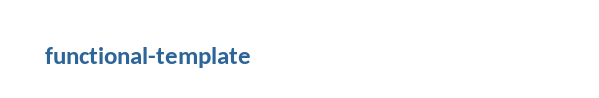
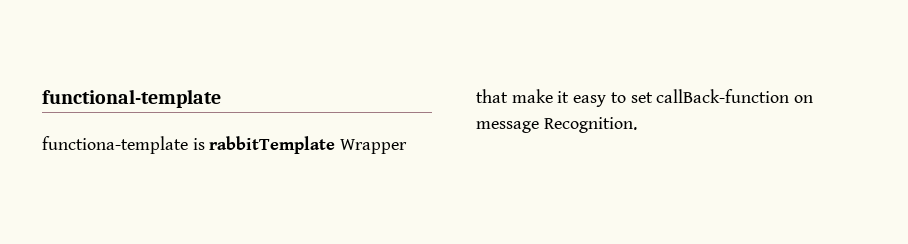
+ functiona-template is rabbitTemplate Wrapper that make it easy to set callBack-function on message Recognition.

